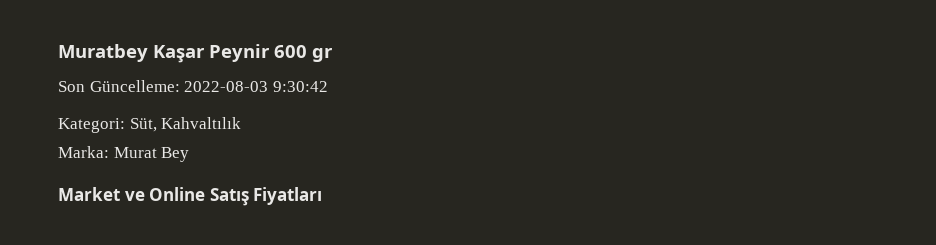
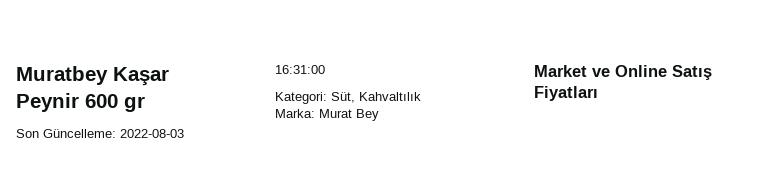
- Son Güncelleme: 2022-08-03 9:30:42
+ Son Güncelleme: 2022-08-03 16:31:00

